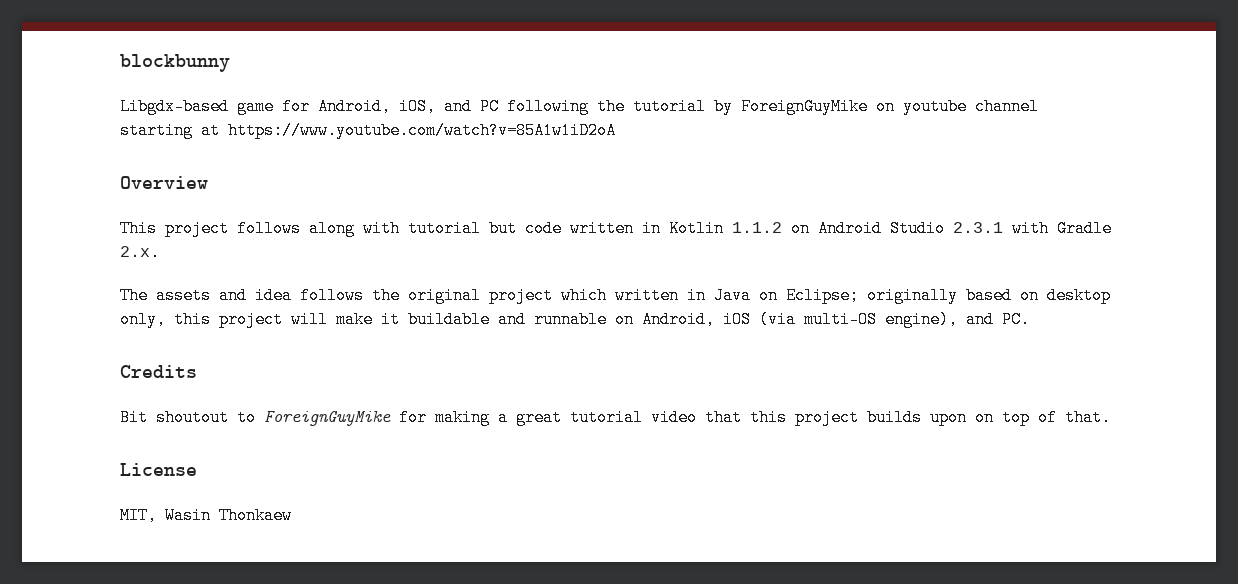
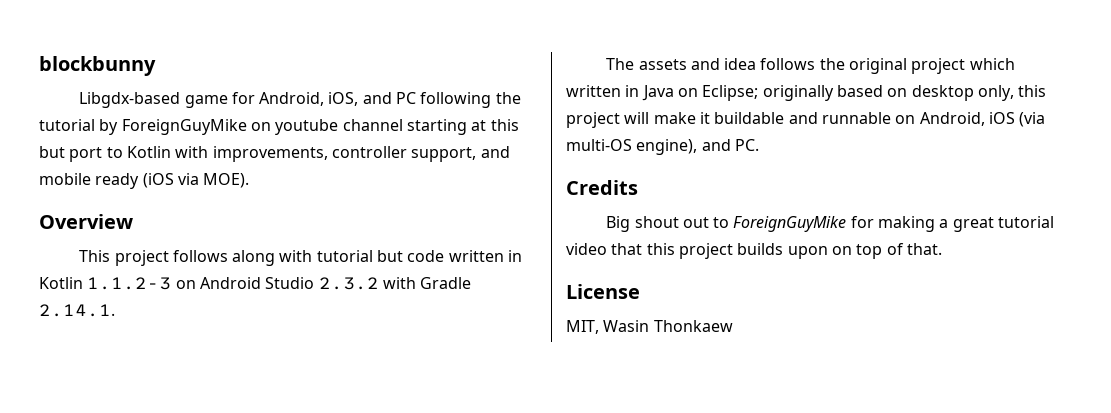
- Libgdx-based game for Android, iOS, and PC following the tutorial by ForeignGuyMike on youtube channel starting at https://www.youtube.com/watch?v=85A1w1iD2oA
+ Libgdx-based game for Android, iOS, and PC following the tutorial by ForeignGuyMike on youtube channel starting at this but port to Kotlin with improvements, controller support, and mobile ready (iOS via MOE).
- This project follows along with tutorial but code written in Kotlin 1.1.2 on Android Studio 2.3.1 with Gradle 2.x.
+ This project follows along with tutorial but code written in Kotlin 1.1.2-3 on Android Studio 2.3.2 with Gradle 2.14.1.
- Bit shoutout to ForeignGuyMike for making a great tutorial video that this project builds upon on top of that.
+ Big shout out to ForeignGuyMike for making a great tutorial video that this project builds upon on top of that.

